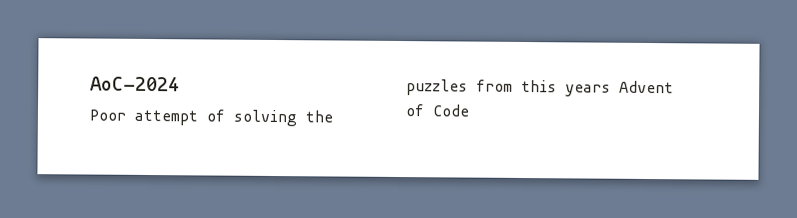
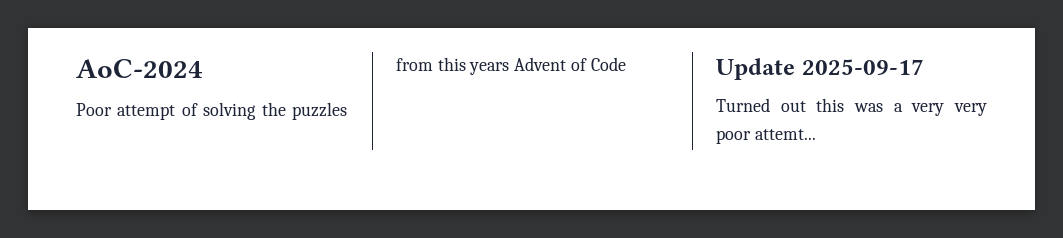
+ Update 2025-09-17
+ Turned out this was a very very poor attemt...

